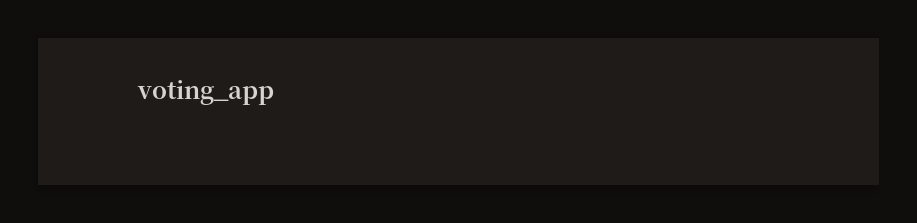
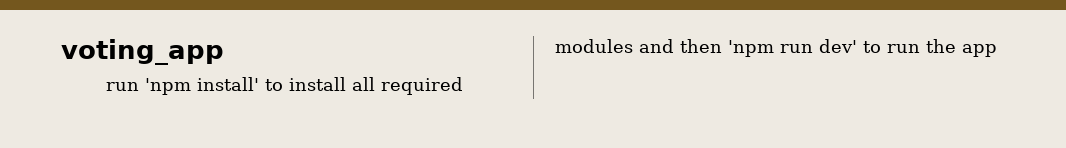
+ run 'npm install' to install all required modules and then 'npm run dev' to run the app

